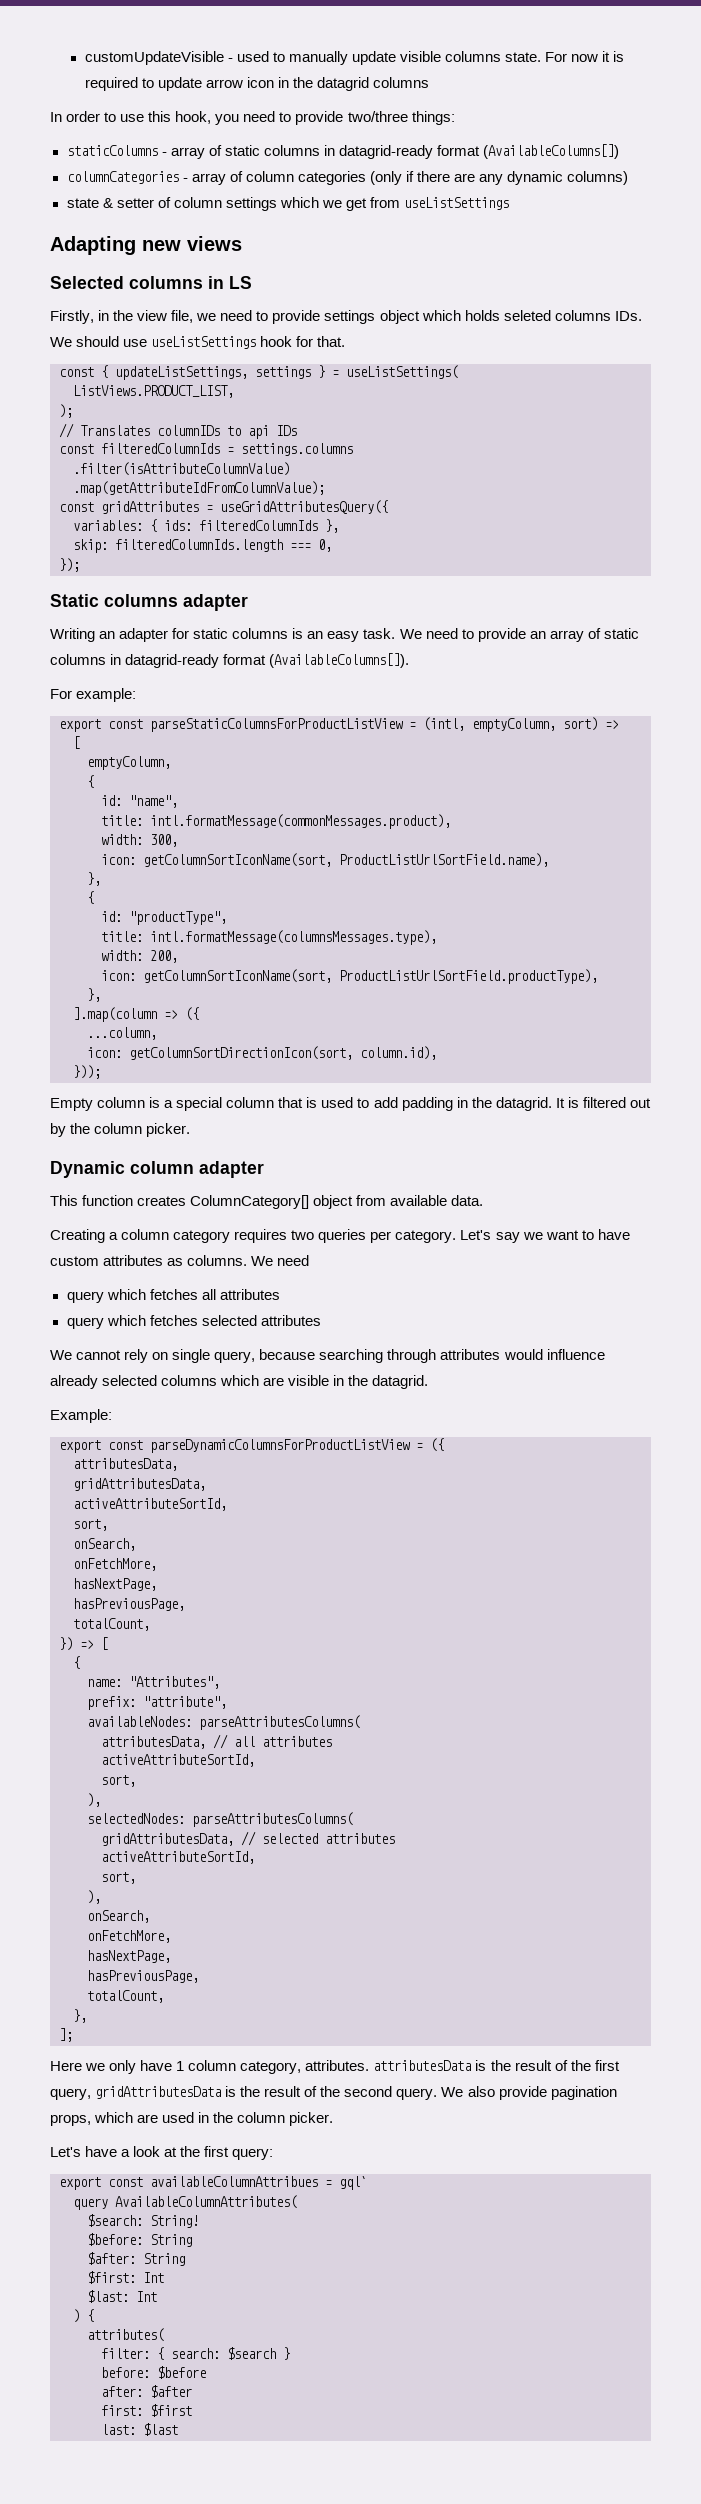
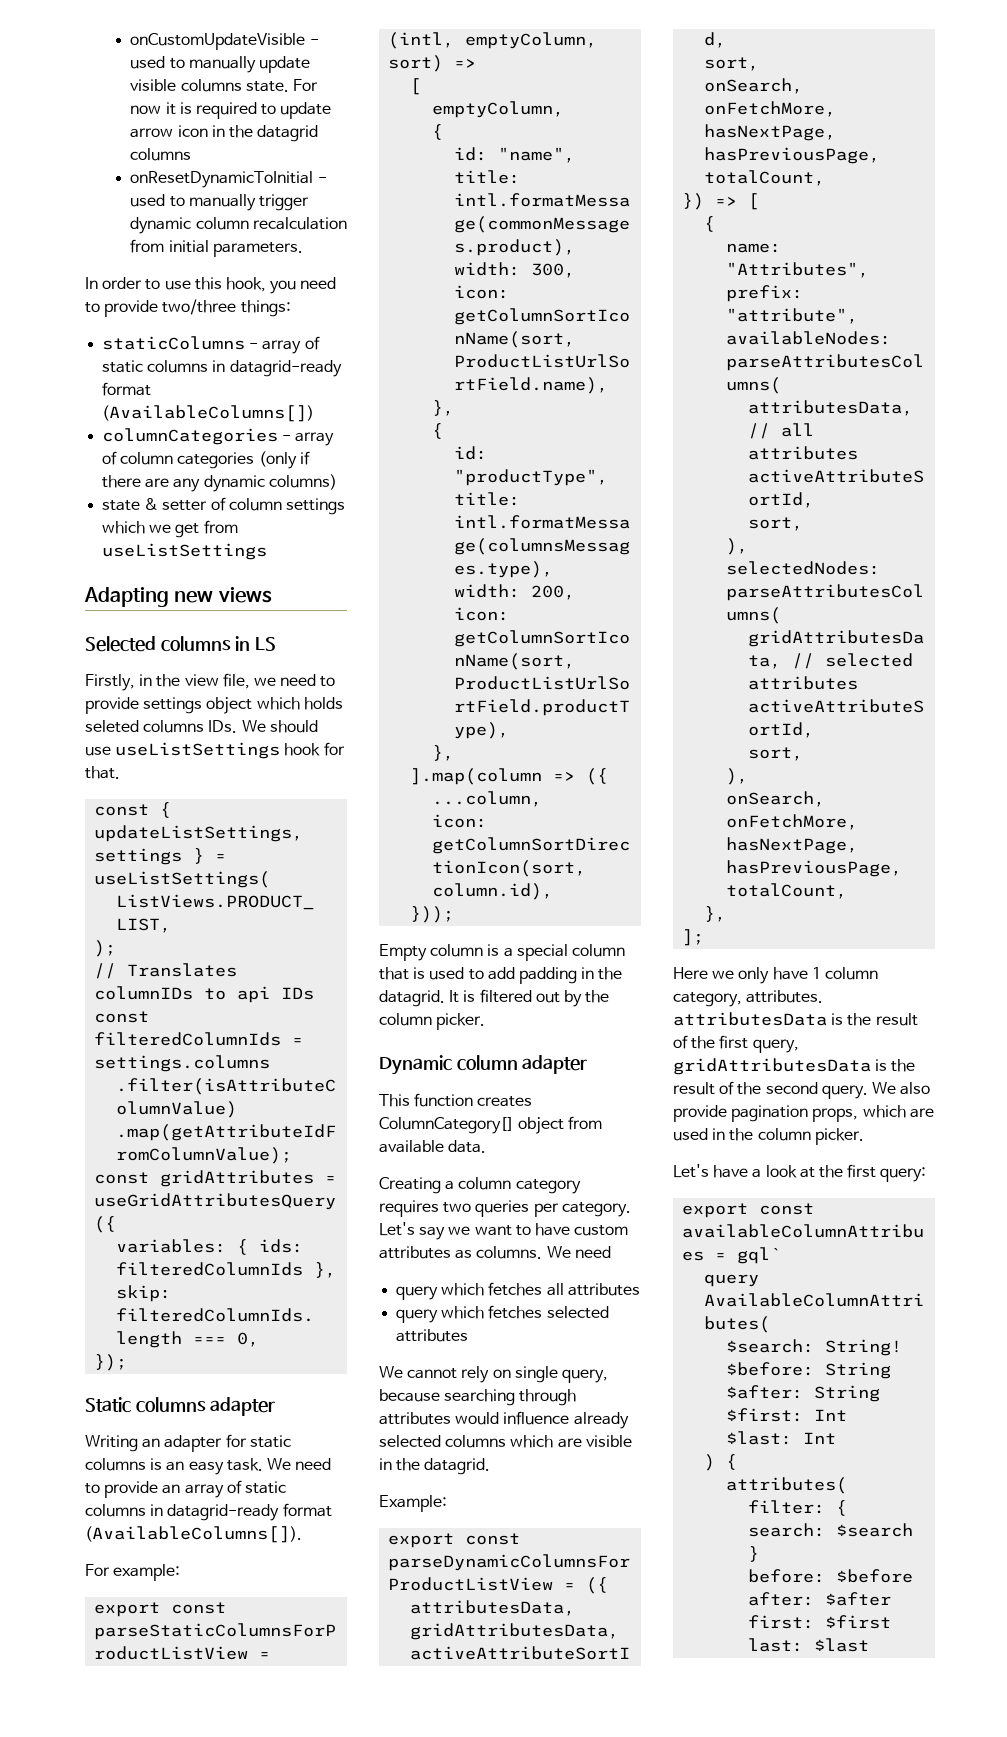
- customUpdateVisible - used to manually update visible columns state.
+ onCustomUpdateVisible - used to manually update visible columns state.
+ onResetDynamicToInitial - used to manually trigger dynamic column recalculation from initial parameters.

